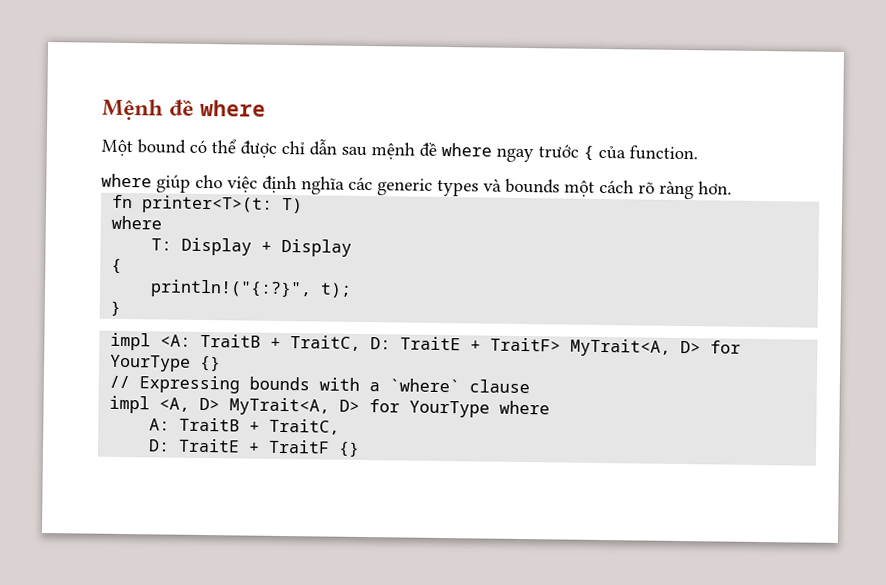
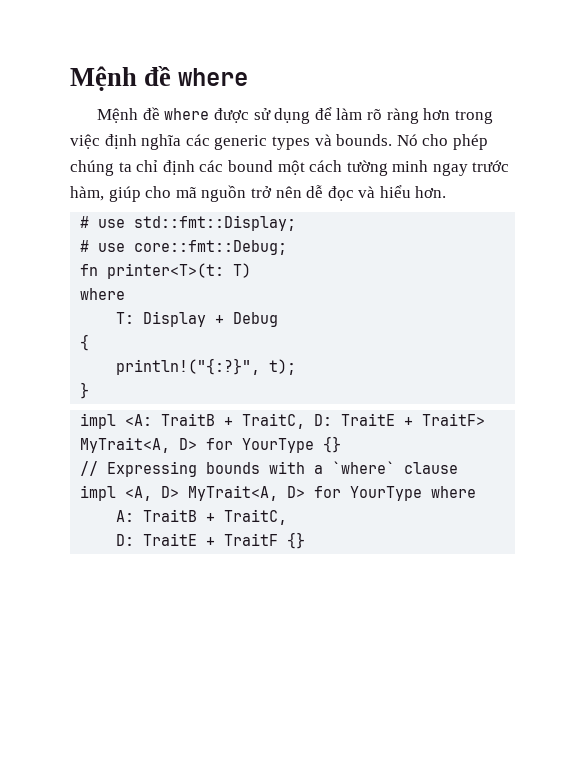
- Một bound có thể được chỉ dẫn sau mệnh đề where ngay trước { của function.
- where giúp cho việc định nghĩa các generic types và bounds một cách rõ ràng hơn.
+ Mệnh đề where được sử dụng để làm rõ ràng hơn trong việc định nghĩa các generic types và bounds. Nó cho phép chúng ta chỉ định các bound một cách tường minh ngay trước hàm, giúp cho mã nguồn trở nên dễ đọc và hiểu hơn.
+ # use std::fmt::Display;
+ # use core::fmt::Debug;
- T: Display + Display
+ T: Display + Debug

